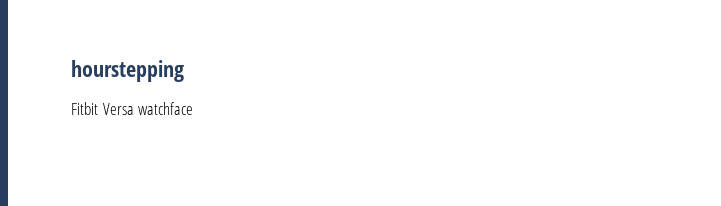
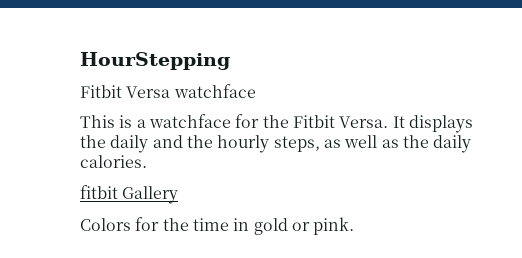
- hourstepping
+ HourStepping
+ This is a watchface for the Fitbit Versa. It displays the daily and the hourly steps, as well as the daily calories.
+ fitbit Gallery
+ Colors for the time in gold or pink.

